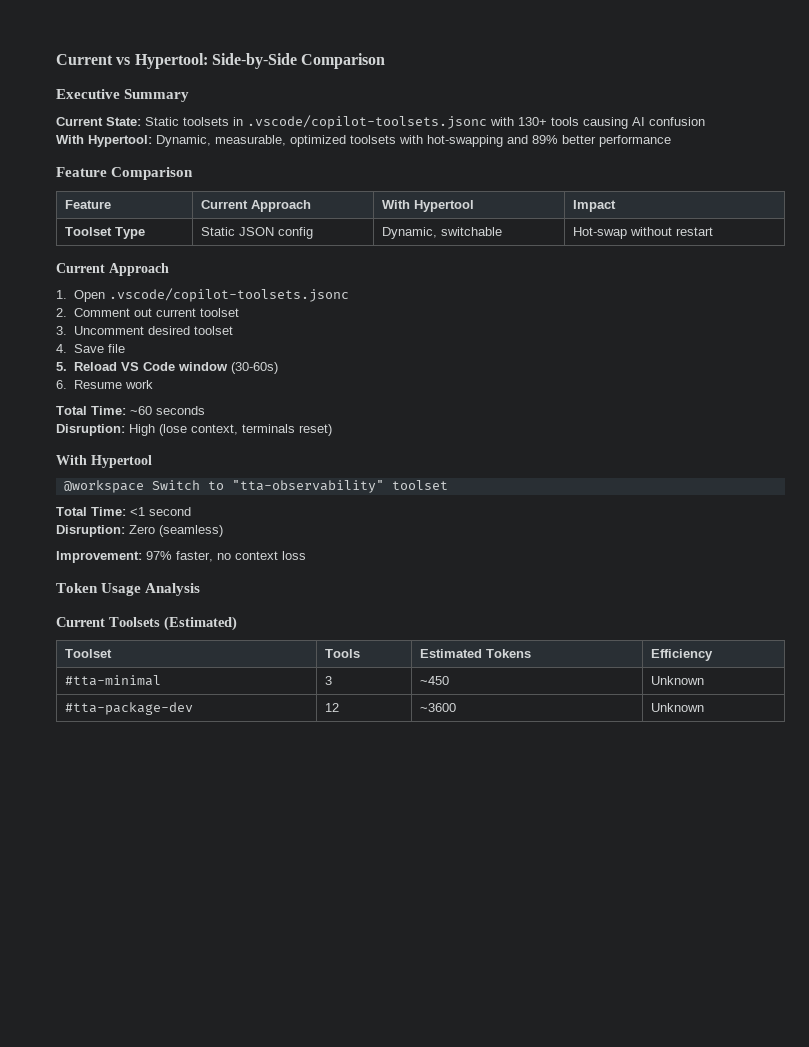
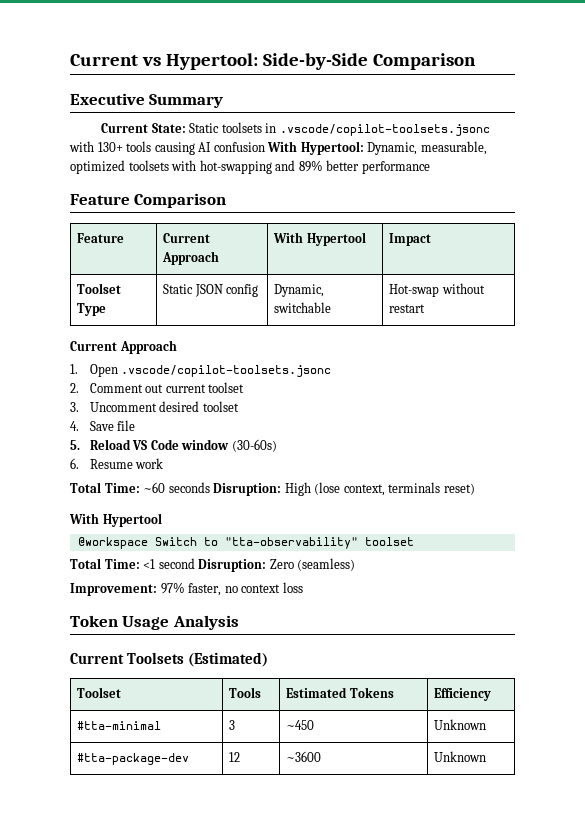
- Current State: Static toolsets in .vscode/copilot-toolsets.jsonc with 130+ tools causing AI confusion
- With Hypertool: Dynamic, measurable, optimized toolsets with hot-swapping and 89% better performance
+ Current State: Static toolsets in .vscode/copilot-toolsets.jsonc with 130+ tools causing AI confusion With Hypertool: Dynamic, measurable, optimized toolsets with hot-swapping and 89% better performance
- Total Time: ~60 seconds
- Disruption: High (lose context, terminals reset)
+ Total Time: ~60 seconds Disruption: High (lose context, terminals reset)
- Total Time: <1 second
- Disruption: Zero (seamless)
+ Total Time: <1 second Disruption: Zero (seamless)

